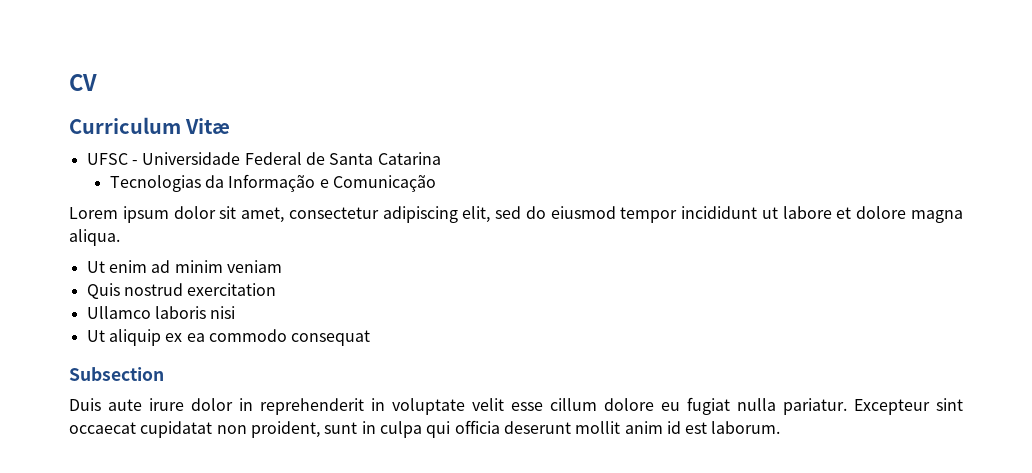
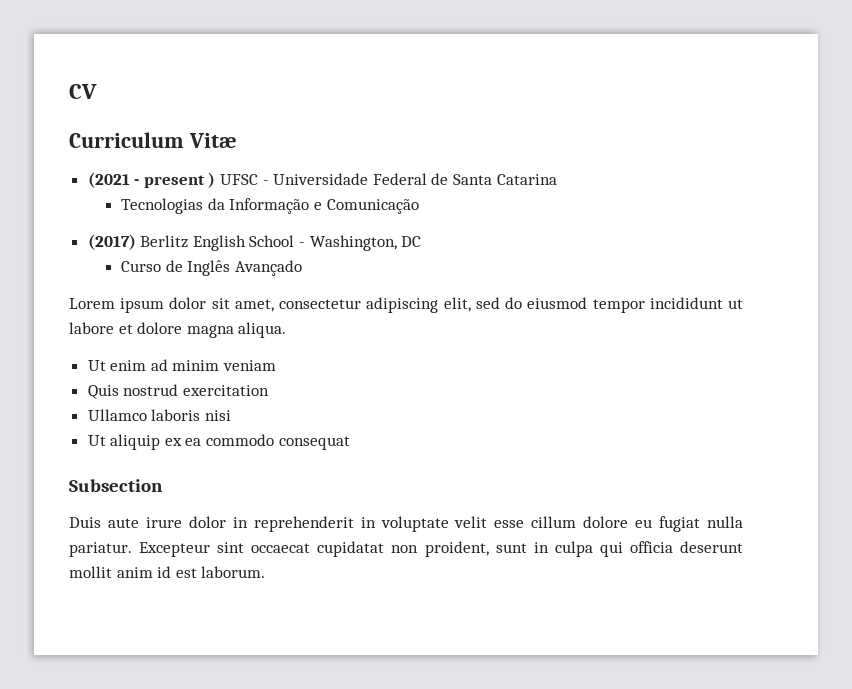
- UFSC - Universidade Federal de Santa Catarina
+ (2021 - present ) UFSC - Universidade Federal de Santa Catarina
+ (2017) Berlitz English School - Washington, DC
+ Curso de Inglês Avançado

